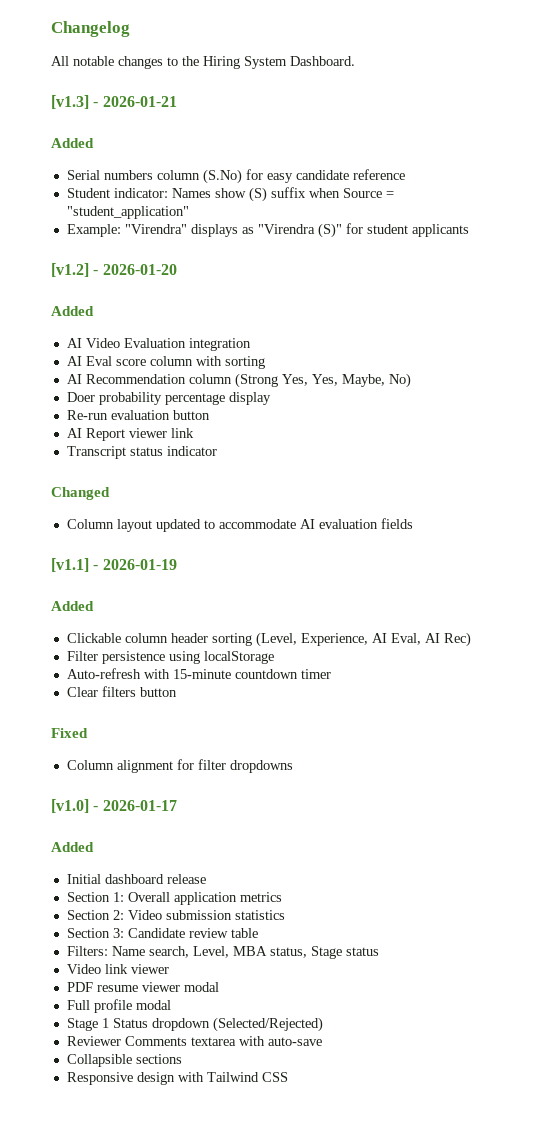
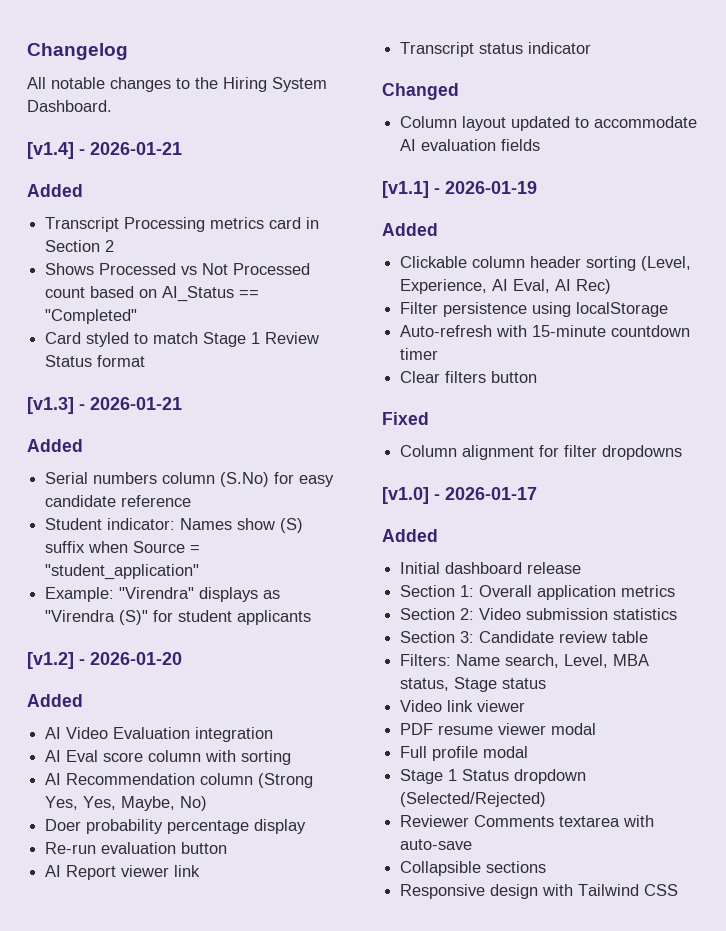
+ [v1.4] - 2026-01-21
+ Added
+ Transcript Processing metrics card in Section 2
+ Shows Processed vs Not Processed count based on AI_Status == "Completed"
+ Card styled to match Stage 1 Review Status format

